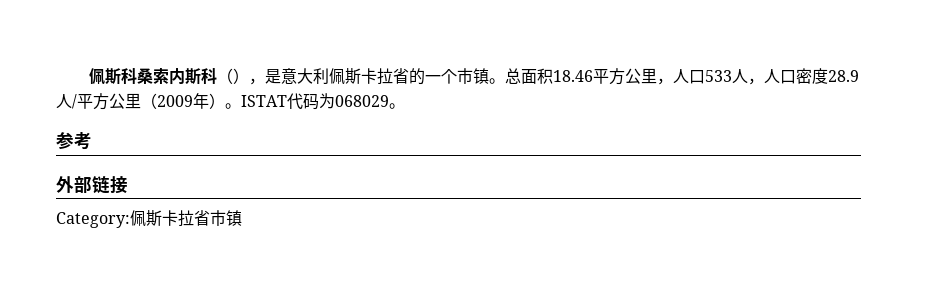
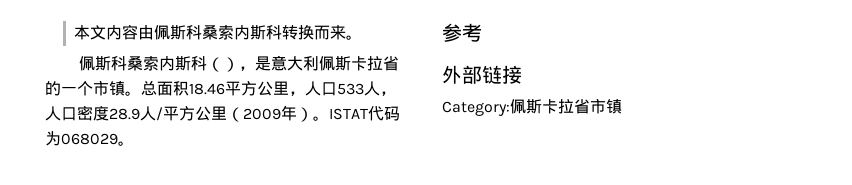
+ 本文内容由佩斯科桑索内斯科转换而来。

